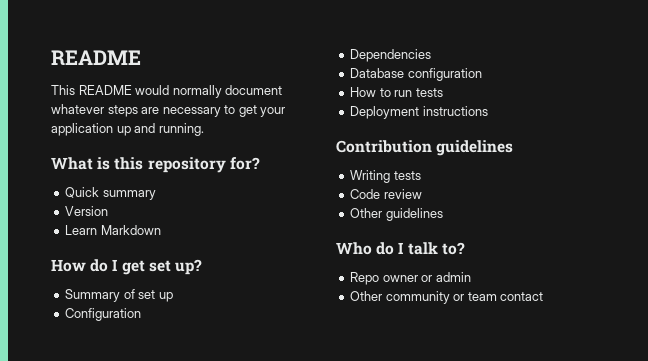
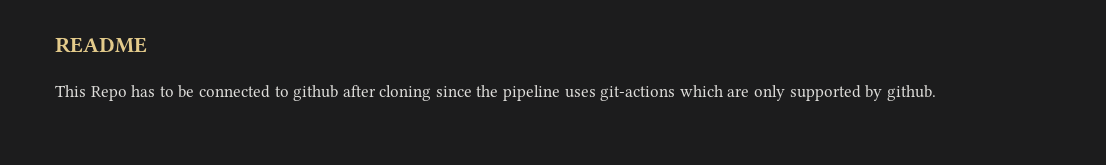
- This README would normally document whatever steps are necessary to get your application up and running.
- What is this repository for?
- Quick summary
- Version
- Learn Markdown
- How do I get set up?
- Summary of set up
- Configuration
- Dependencies
- Database configuration
- How to run tests
- Deployment instructions
- Contribution guidelines
- Writing tests
- Code review
- Other guidelines
- Who do I talk to?
- Repo owner or admin
- Other community or team contact
+ This Repo has to be connected to github after cloning since the pipeline uses git-actions which are only supported by github.

